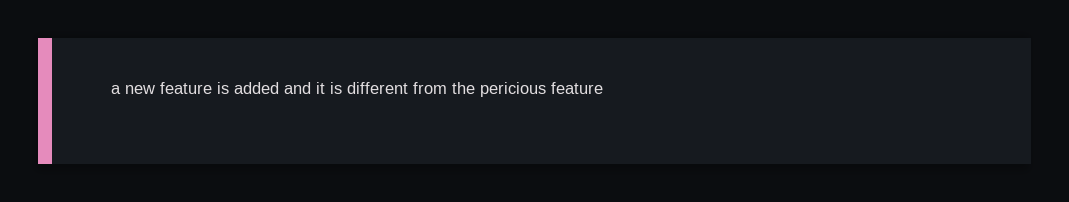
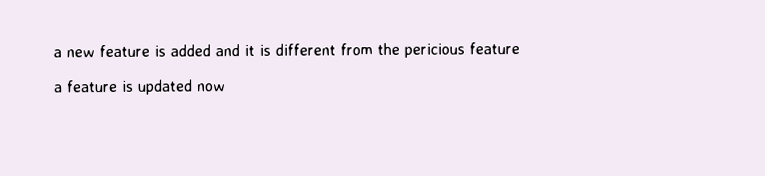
+ a feature is updated now

